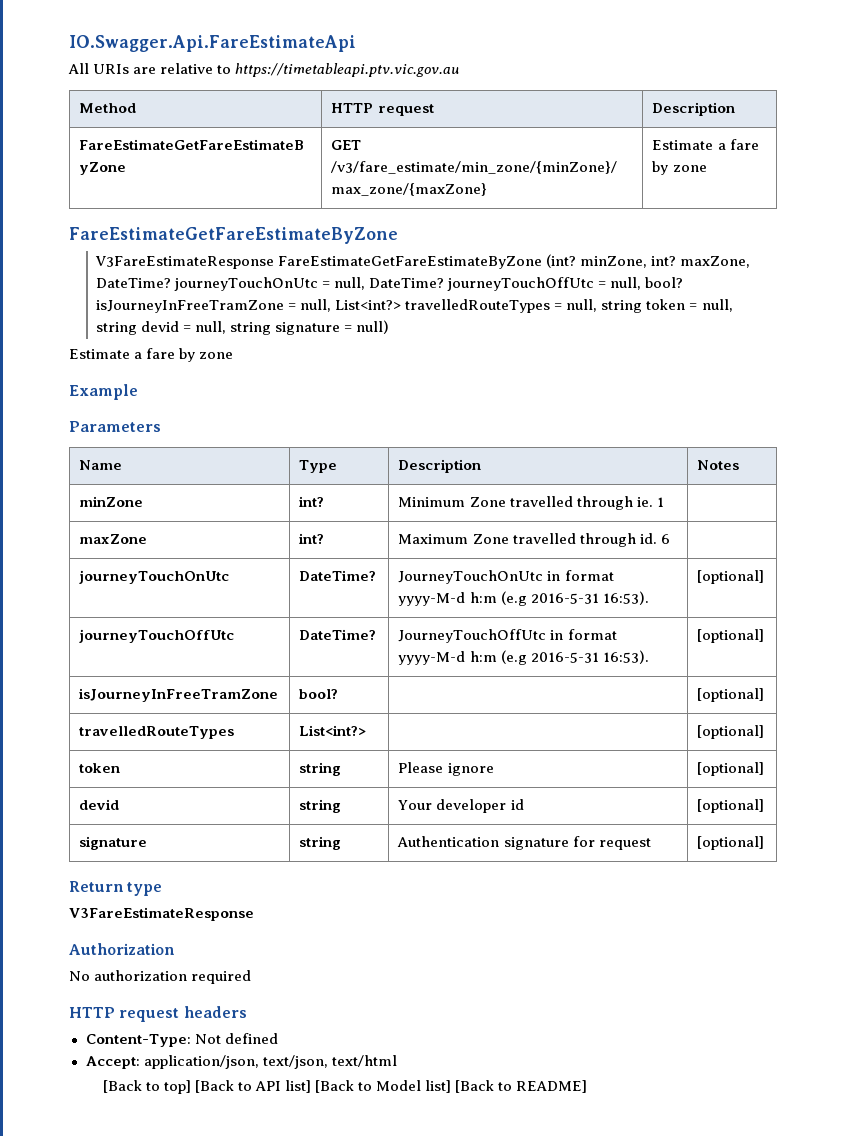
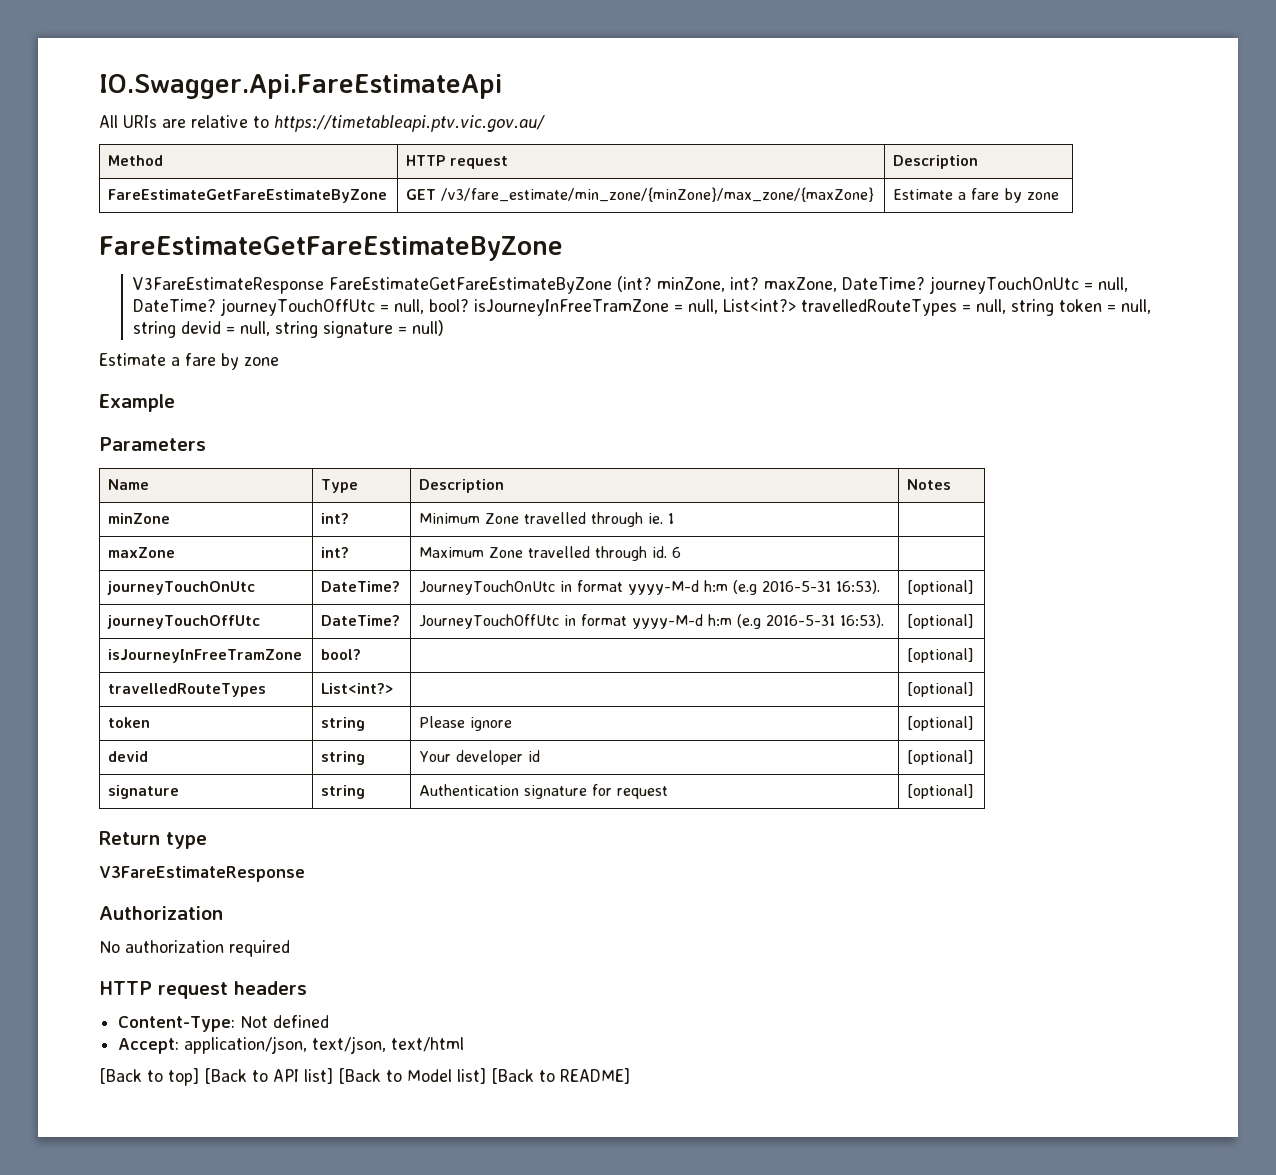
- All URIs are relative to https://timetableapi.ptv.vic.gov.au
+ All URIs are relative to https://timetableapi.ptv.vic.gov.au/

